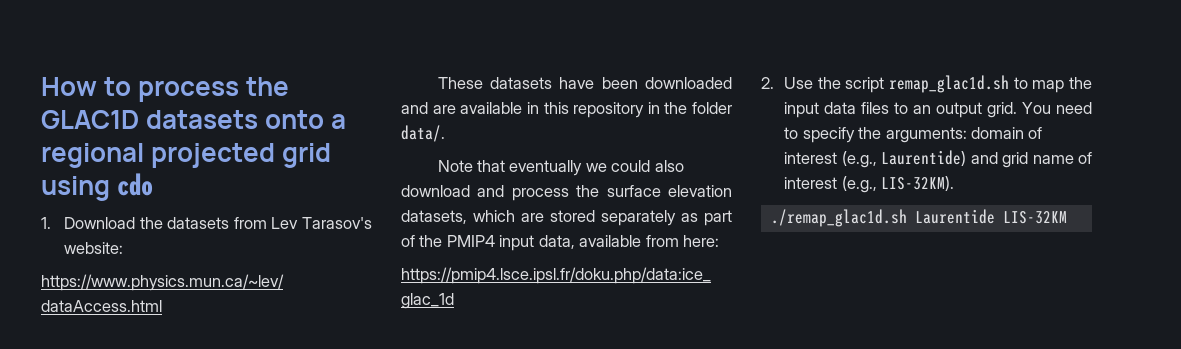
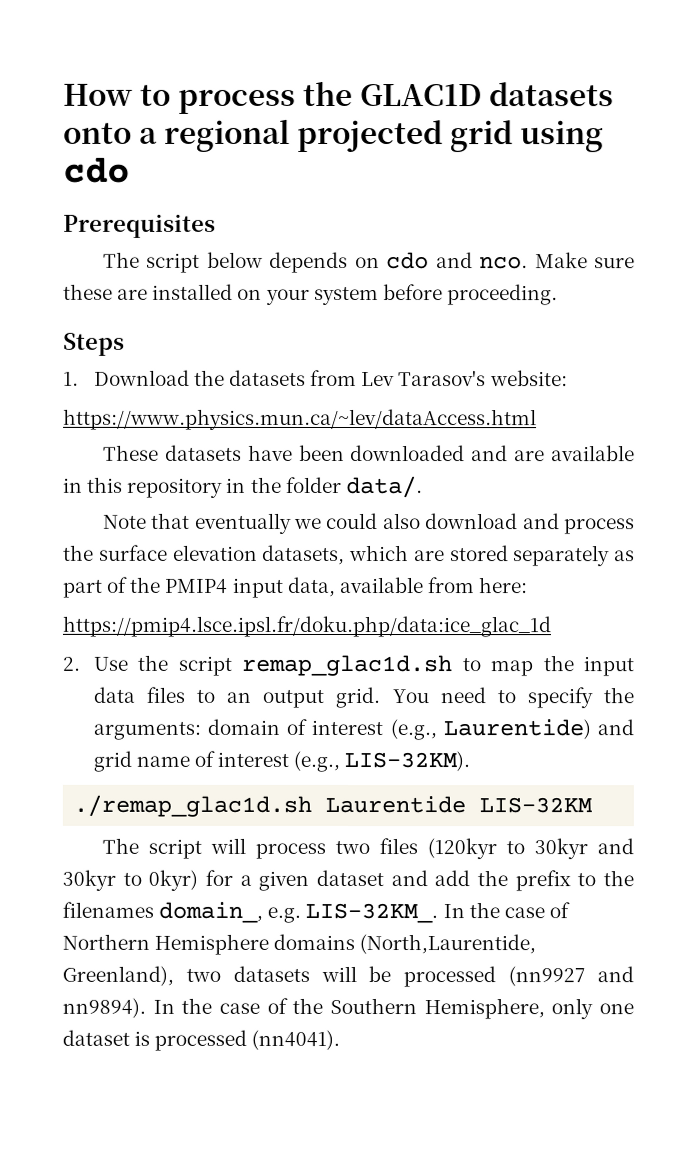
+ Prerequisites
+ The script below depends on cdo and nco. Make sure these are installed on your system before proceeding.
+ Steps
+ The script will process two files (120kyr to 30kyr and 30kyr to 0kyr) for a given dataset and add the prefix to the filenames domain_, e.g. LIS-32KM_. In the case of Northern Hemisphere domains (North,Laurentide, Greenland), two datasets will be processed (nn9927 and nn9894). In the case of the Southern Hemisphere, only one dataset is processed (nn4041).

